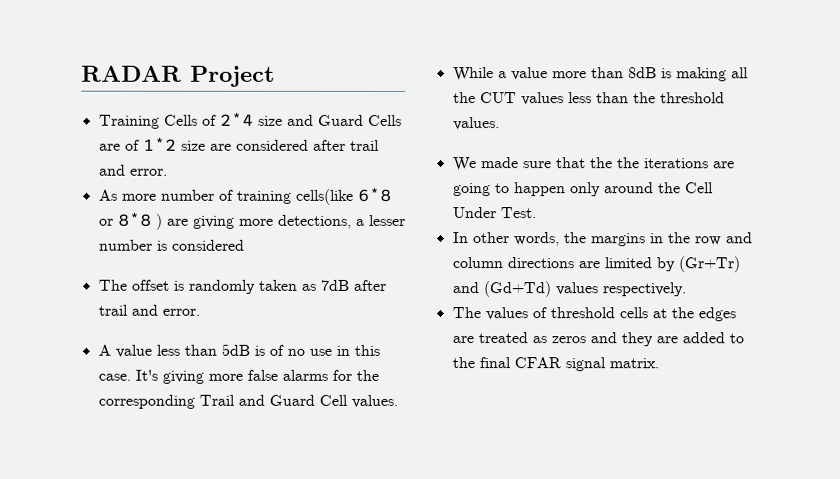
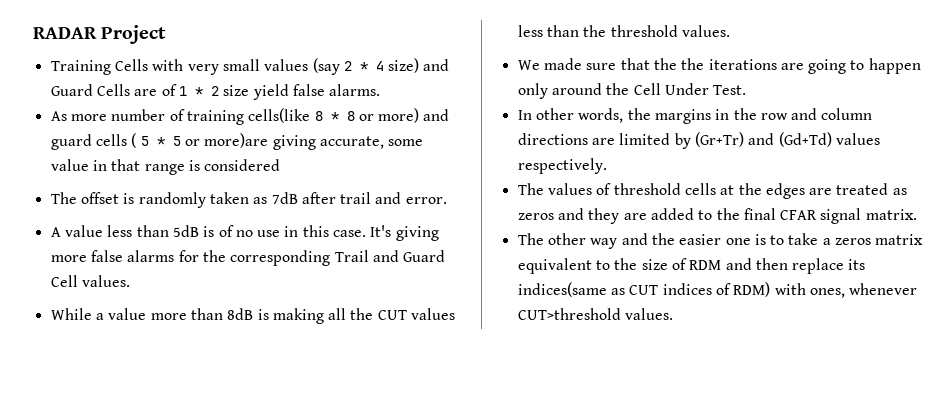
- Training Cells of 2*4 size and Guard Cells are of 1*2 size are considered after trail and error.
+ Training Cells with very small values (say 2 * 4 size) and Guard Cells are of 1 * 2 size yield false alarms.
- As more number of training cells(like 6*8 or 8*8 ) are giving more detections, a lesser number is considered
+ As more number of training cells(like 8 * 8 or more) and guard cells ( 5 * 5 or more)are giving accurate, some value in that range is considered
+ The other way and the easier one is to take a zeros matrix equivalent to the size of RDM and then replace its indices(same as CUT indices of RDM) with ones, whenever CUT>threshold values.

